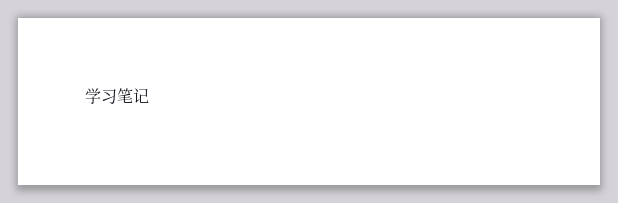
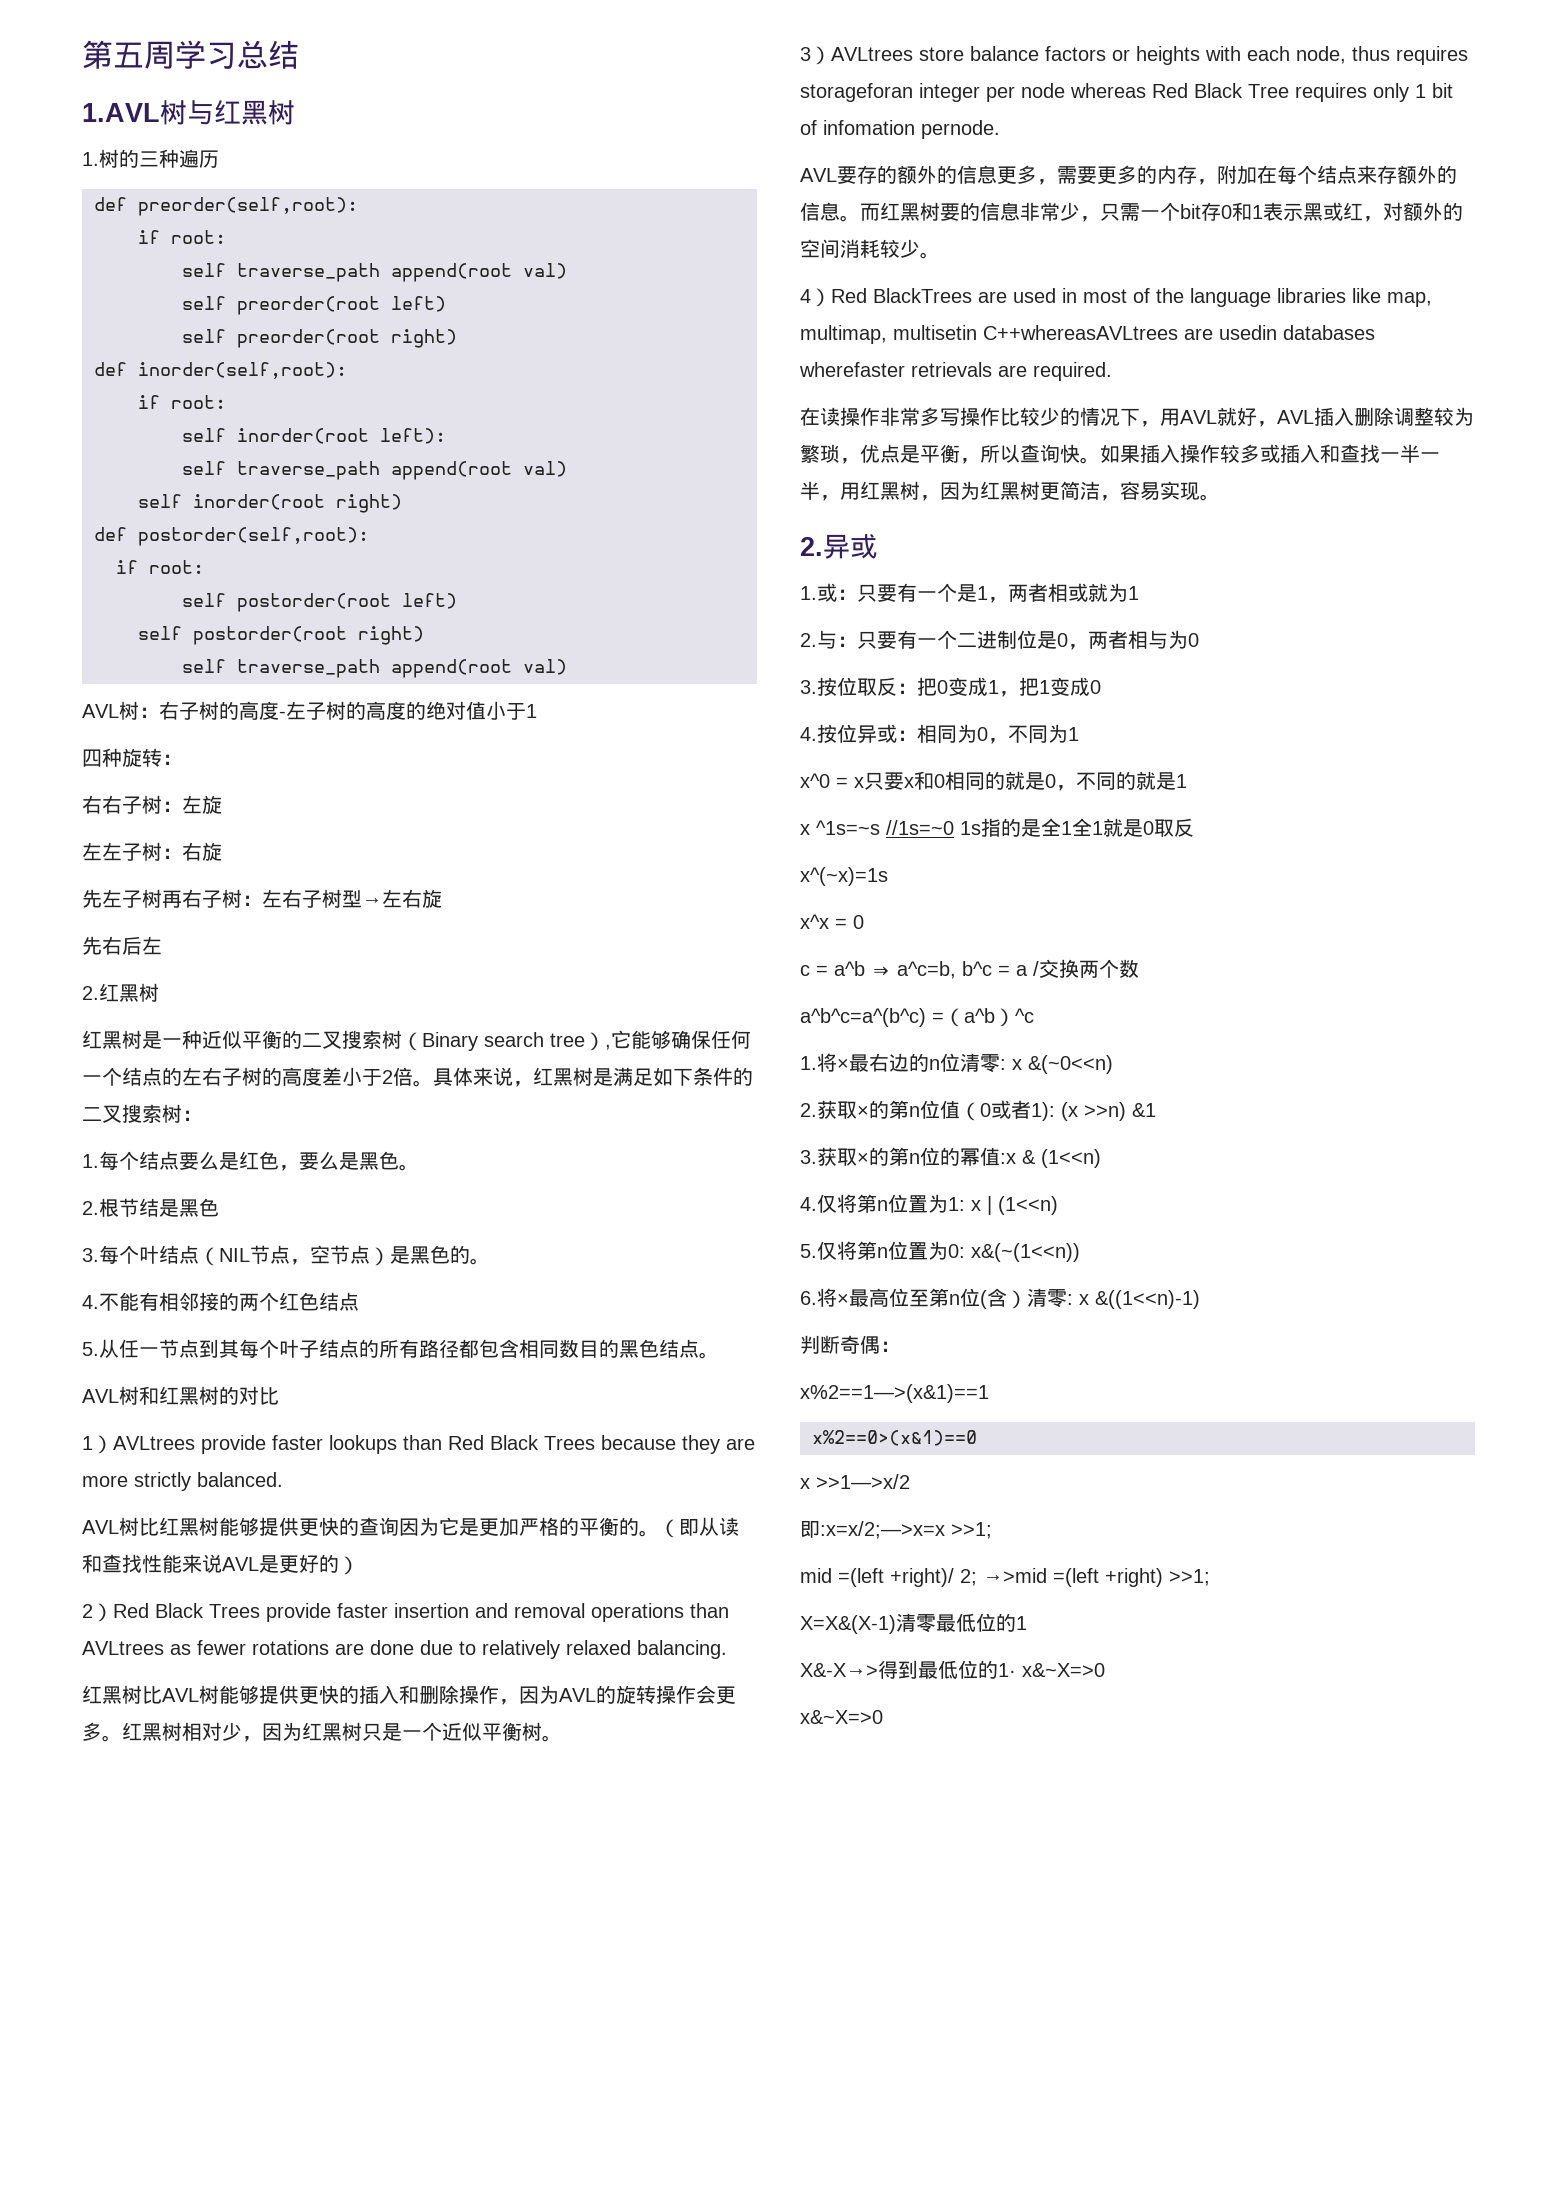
- 学习笔记
+ 第五周学习总结
+ 1.AVL树与红黑树
+ 1.树的三种遍历
+ def preorder(self,root):
+ if root:
+ self traverse_path append(root val)
+ self preorder(root left)
+ self preorder(root right)
+ def inorder(self,root):
+ if root:
+ self inorder(root left):
+ self traverse_path append(root val)
+ self inorder(root right)
+ def postorder(self,root):
+ if root:
+ self postorder(root left)
+ self postorder(root right)
+ self traverse_path append(root val)
+ AVL树：右子树的高度-左子树的高度的绝对值小于1
+ 四种旋转：
+ 右右子树：左旋
+ 左左子树：右旋
+ 先左子树再右子树：左右子树型→左右旋
+ 先右后左
+ 2.红黑树
+ 红黑树是一种近似平衡的二叉搜索树（Binary search tree）,它能够确保任何一个结点的左右子树的高度差小于2倍。具体来说，红黑树是满足如下条件的二叉搜索树：
+ 1.每个结点要么是红色，要么是黑色。
+ 2.根节结是黑色
+ 3.每个叶结点（NIL节点，空节点）是黑色的。
+ 4.不能有相邻接的两个红色结点
+ 5.从任一节点到其每个叶子结点的所有路径都包含相同数目的黑色结点。
+ AVL树和红黑树的对比
+ 1）AVLtrees provide faster lookups than Red Black Trees because they are more strictly balanced.
+ AVL树比红黑树能够提供更快的查询因为它是更加严格的平衡的。（即从读和查找性能来说AVL是更好的）
+ 2）Red Black Trees provide faster insertion and removal operations than AVLtrees as fewer rotations are done due to relatively relaxed balancing.
+ 红黑树比AVL树能够提供更快的插入和删除操作，因为AVL的旋转操作会更多。红黑树相对少，因为红黑树只是一个近似平衡树。
+ 3）AVLtrees store balance factors or heights with each node, thus requires storageforan integer per node whereas Red Black Tree requires only 1 bit of infomation pernode.
+ AVL要存的额外的信息更多，需要更多的内存，附加在每个结点来存额外的信息。而红黑树要的信息非常少，只需一个bit存0和1表示黑或红，对额外的空间消耗较少。
+ 4）Red BlackTrees are used in most of the language libraries like map, multimap, multisetin C++whereasAVLtrees are usedin databases wherefaster retrievals are required.
+ 在读操作非常多写操作比较少的情况下，用AVL就好，AVL插入删除调整较为繁琐，优点是平衡，所以查询快。如果插入操作较多或插入和查找一半一半，用红黑树，因为红黑树更简洁，容易实现。
+ 2.异或
+ 1.或：只要有一个是1，两者相或就为1
+ 2.与：只要有一个二进制位是0，两者相与为0
+ 3.按位取反：把0变成1，把1变成0
+ 4.按位异或：相同为0，不同为1
+ x^0 = x只要x和0相同的就是0，不同的就是1
+ x ^1s=~s //1s=~0 1s指的是全1全1就是0取反
+ x^(~x)=1s
+ x^x = 0
+ c = a^b ⇒ a^c=b, b^c = a /交换两个数
+ a^b^c=a^(b^c) =（a^b）^c
+ 1.将×最右边的n位清零: x &(~0<<n)
+ 2.获取×的第n位值（0或者1): (x >>n) &1
+ 3.获取×的第n位的幂值:x & (1<<n)
+ 4.仅将第n位置为1: x | (1<<n)
+ 5.仅将第n位置为0: x&(~(1<<n))
+ 6.将×最高位至第n位(含）清零: x &((1<<n)-1)
+ 判断奇偶：
+ x%2==1—>(x&1)==1
+ x%2==0>(x&1)==0
+ x >>1—>x/2
+ 即:x=x/2;—>x=x >>1;
+ mid =(left +right)/ 2; →>mid =(left +right) >>1;
+ X=X&(X-1)清零最低位的1
+ X&-X→>得到最低位的1· x&~X=>0
+ x&~X=>0

